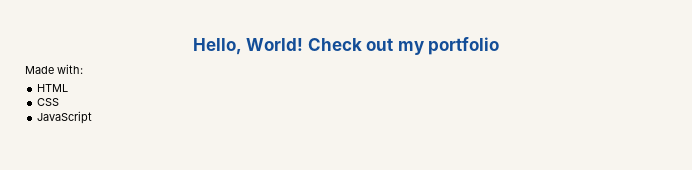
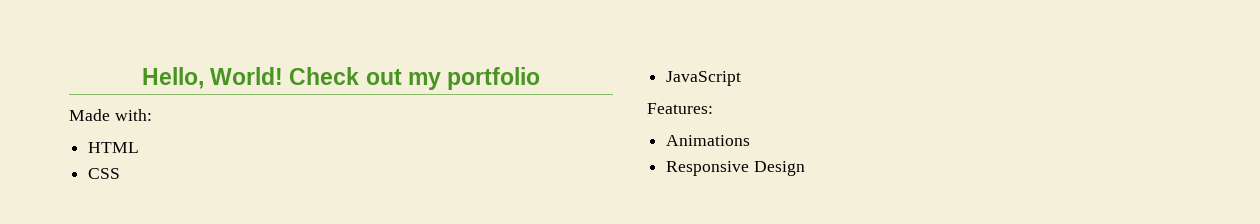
+ Features:
+ Animations
+ Responsive Design

